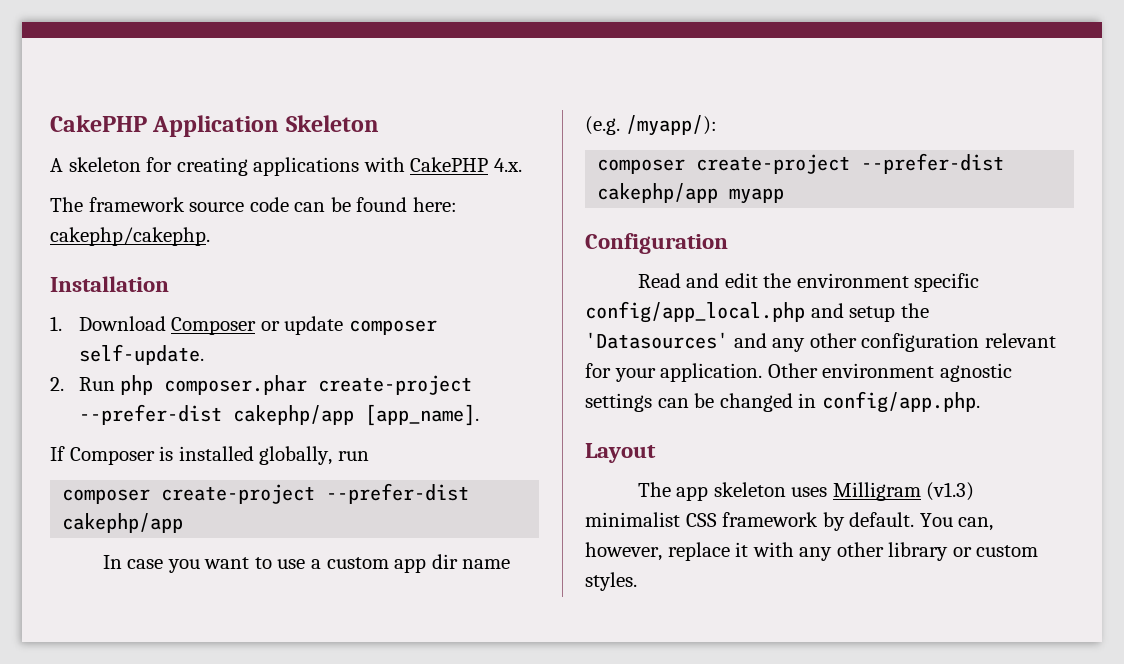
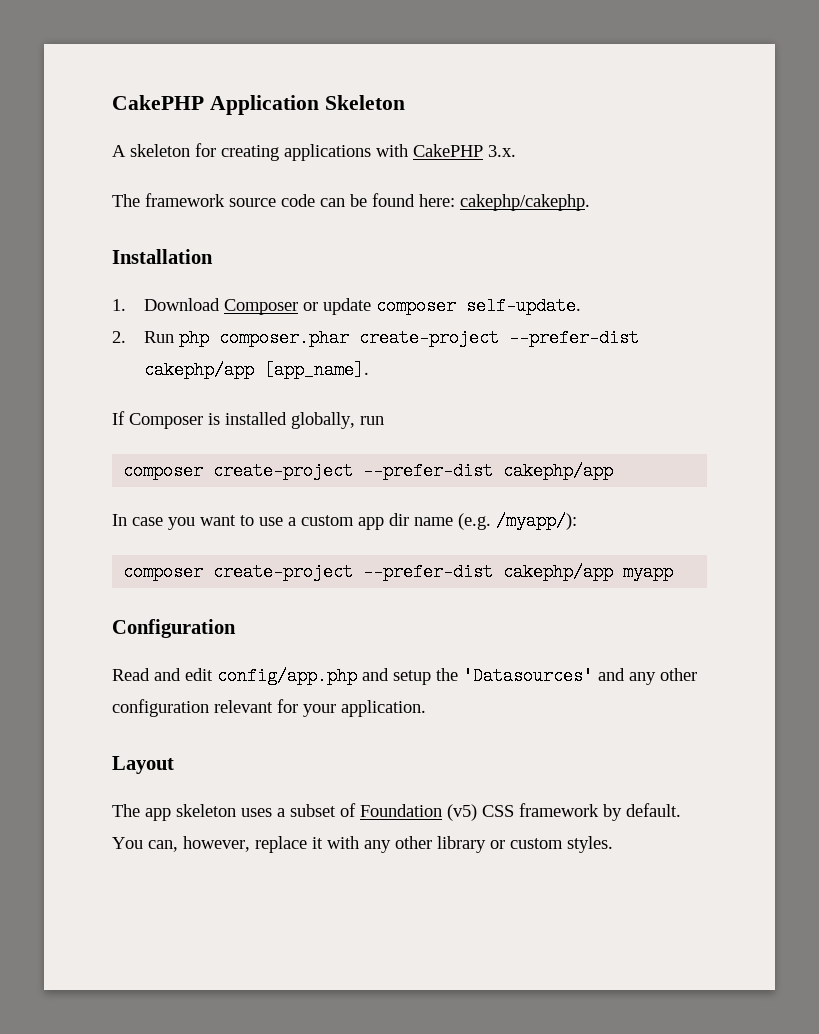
- A skeleton for creating applications with CakePHP 4.x.
+ A skeleton for creating applications with CakePHP 3.x.
- Read and edit the environment specific config/app_local.php and setup the 'Datasources' and any other configuration relevant for your application. Other environment agnostic settings can be changed in config/app.php.
+ Read and edit config/app.php and setup the 'Datasources' and any other configuration relevant for your application.
- The app skeleton uses Milligram (v1.3) minimalist CSS framework by default.
+ The app skeleton uses a subset of Foundation (v5) CSS framework by default.

